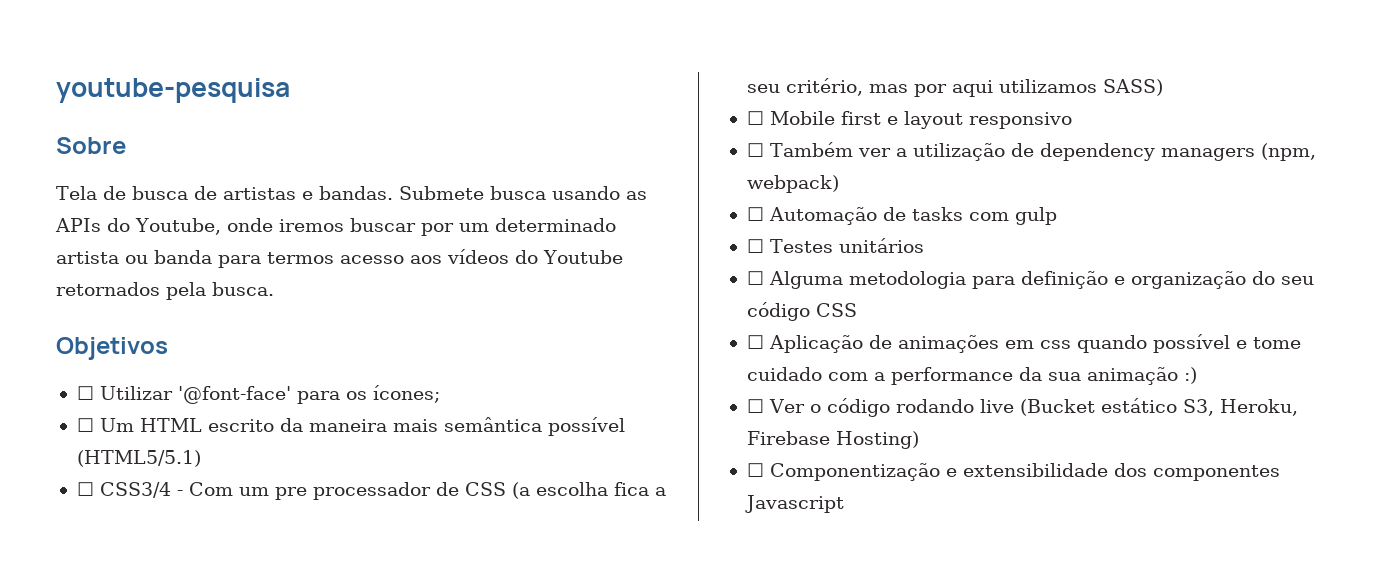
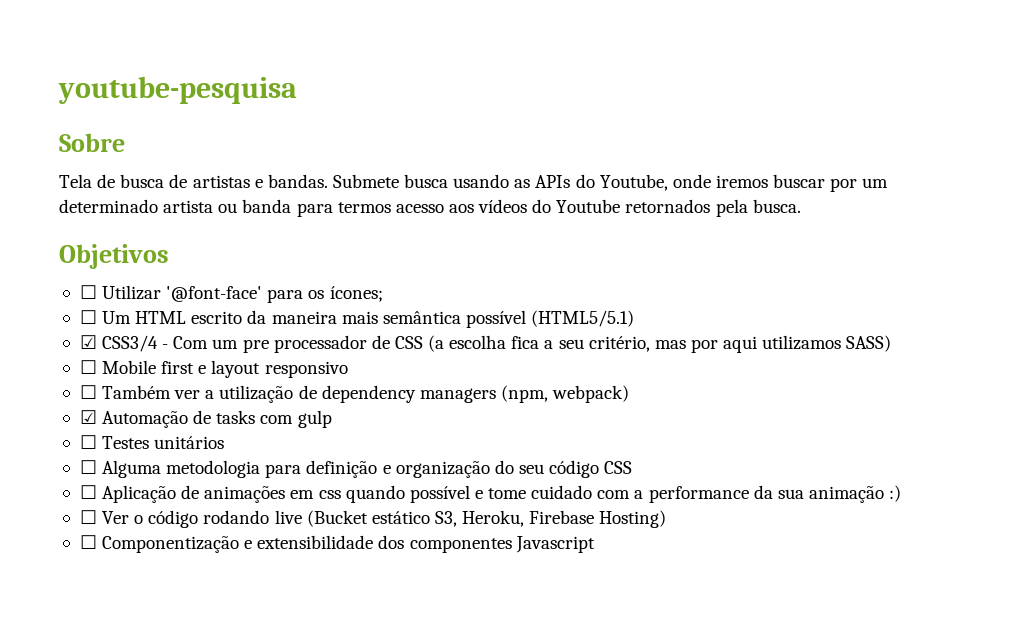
- ☐ CSS3/4 - Com um pre processador de CSS (a escolha fica a seu critério, mas por aqui utilizamos SASS)
+ ☑ CSS3/4 - Com um pre processador de CSS (a escolha fica a seu critério, mas por aqui utilizamos SASS)
- ☐ Automação de tasks com gulp
+ ☑ Automação de tasks com gulp

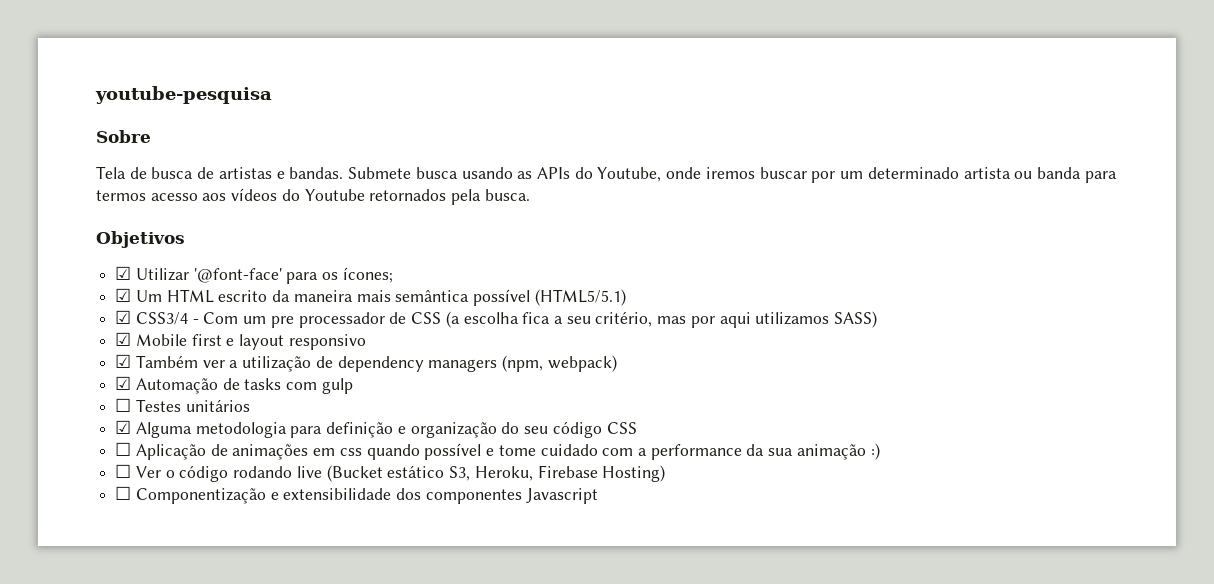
- ☐ Utilizar '@font-face' para os ícones;
+ ☑ Utilizar '@font-face' para os ícones;
- ☐ Um HTML escrito da maneira mais semântica possível (HTML5/5.1)
+ ☑ Um HTML escrito da maneira mais semântica possível (HTML5/5.1)
- ☐ Mobile first e layout responsivo
+ ☑ Mobile first e layout responsivo
- ☐ Também ver a utilização de dependency managers (npm, webpack)
+ ☑ Também ver a utilização de dependency managers (npm, webpack)
- ☐ Alguma metodologia para definição e organização do seu código CSS
+ ☑ Alguma metodologia para definição e organização do seu código CSS

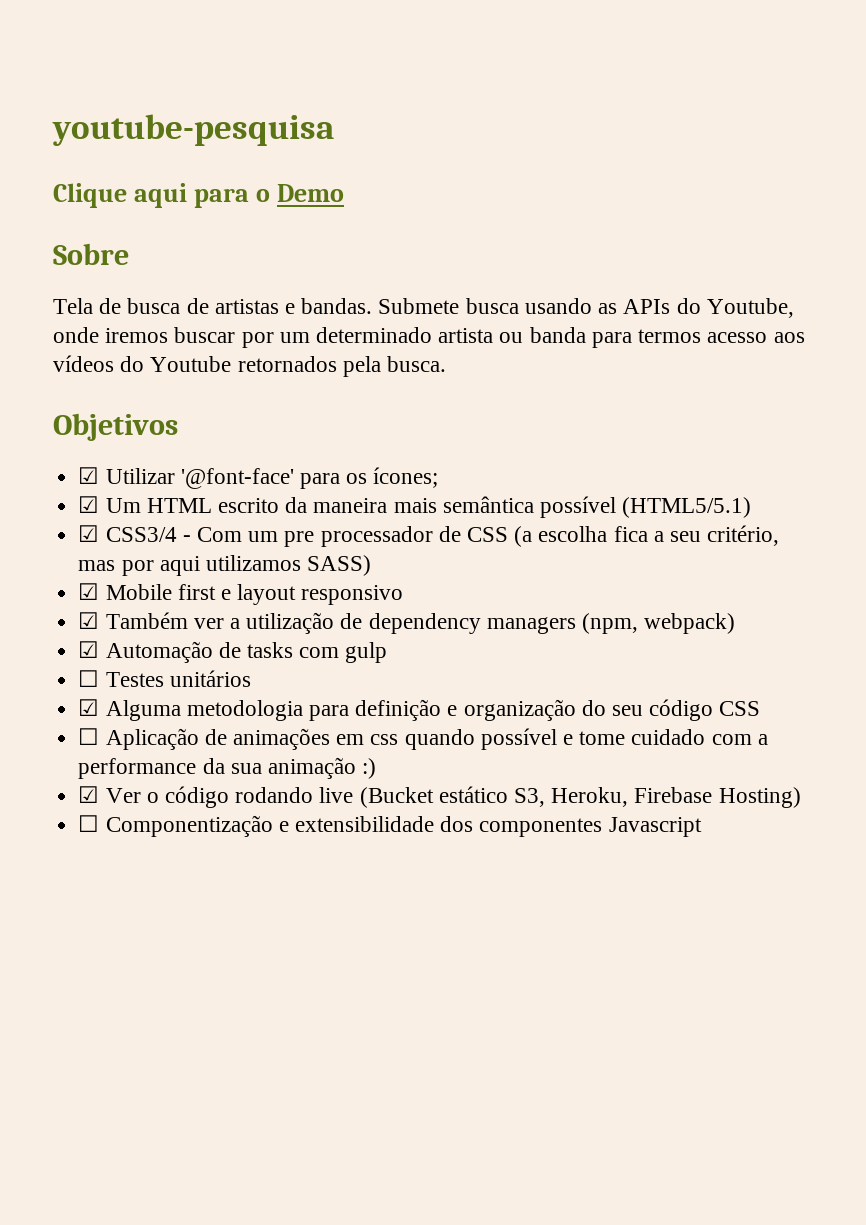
+ Clique aqui para o Demo
- ☐ Ver o código rodando live (Bucket estático S3, Heroku, Firebase Hosting)
+ ☑ Ver o código rodando live (Bucket estático S3, Heroku, Firebase Hosting)

